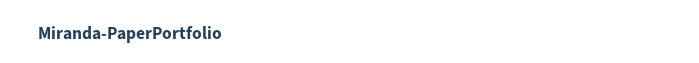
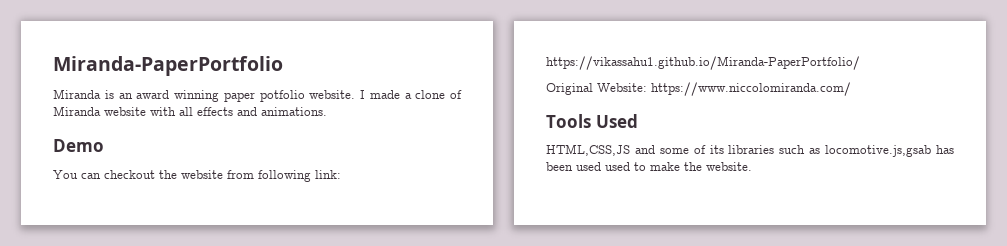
+ Miranda is an award winning paper potfolio website. I made a clone of Miranda website with all effects and animations.
+ Demo
+ You can checkout the website from following link: https://vikassahu1.github.io/Miranda-PaperPortfolio/
+ Original Website: https://www.niccolomiranda.com/
+ Tools Used
+ HTML,CSS,JS and some of its libraries such as locomotive.js,gsab has been used used to make the website.

